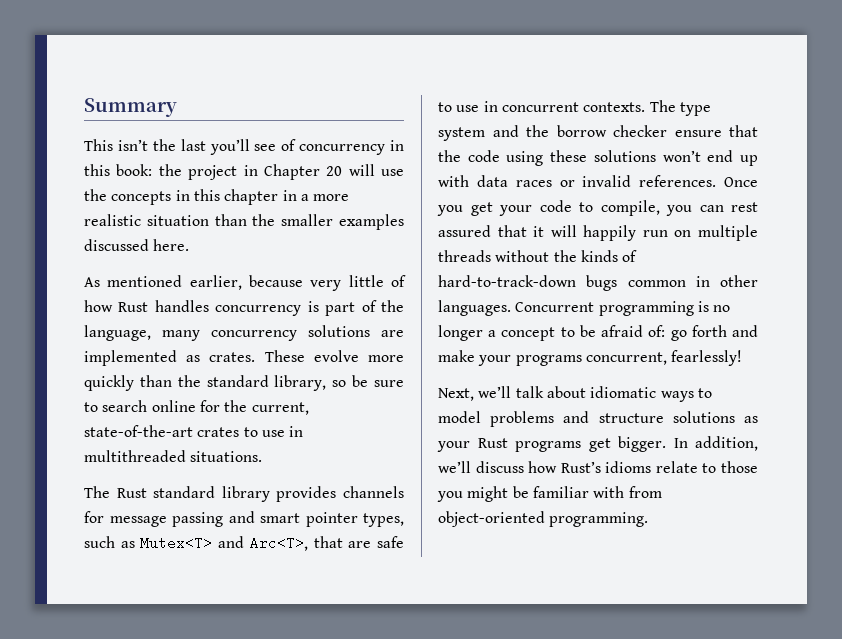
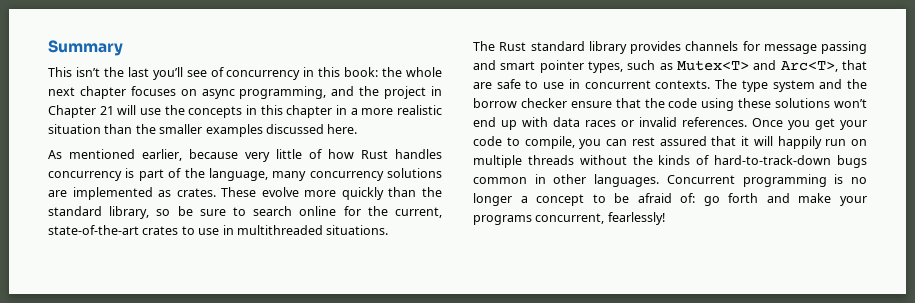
- This isn’t the last you’ll see of concurrency in this book: the project in Chapter 20 will use the concepts in this chapter in a more realistic situation than the smaller examples discussed here.
+ This isn’t the last you’ll see of concurrency in this book: the whole next chapter focuses on async programming, and the project in Chapter 21 will use the concepts in this chapter in a more realistic situation than the smaller examples discussed here.
- Next, we’ll talk about idiomatic ways to model problems and structure solutions as your Rust programs get bigger. In addition, we’ll discuss how Rust’s idioms relate to those you might be familiar with from object-oriented programming.

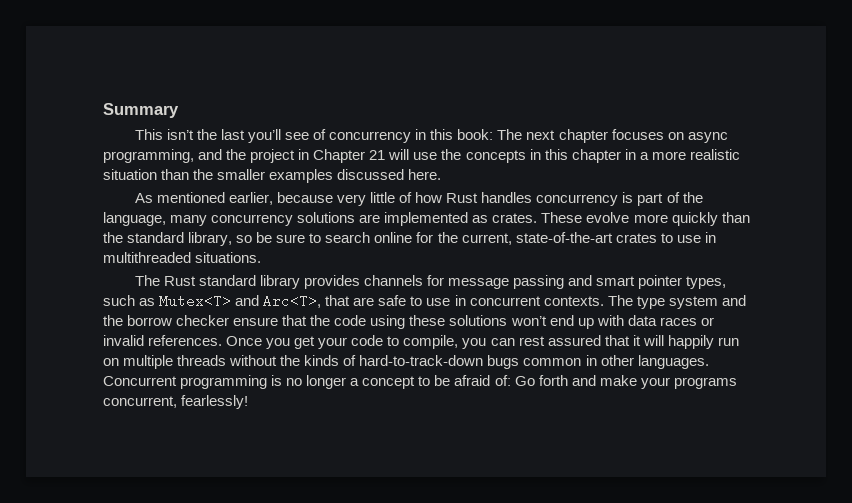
- This isn’t the last you’ll see of concurrency in this book: the whole next chapter focuses on async programming, and the project in Chapter 21 will use the concepts in this chapter in a more realistic situation than the smaller examples discussed here.
+ This isn’t the last you’ll see of concurrency in this book: The next chapter focuses on async programming, and the project in Chapter 21 will use the concepts in this chapter in a more realistic situation than the smaller examples discussed here.
- Concurrent programming is no longer a concept to be afraid of: go forth and make your programs concurrent, fearlessly!
+ Concurrent programming is no longer a concept to be afraid of: Go forth and make your programs concurrent, fearlessly!

